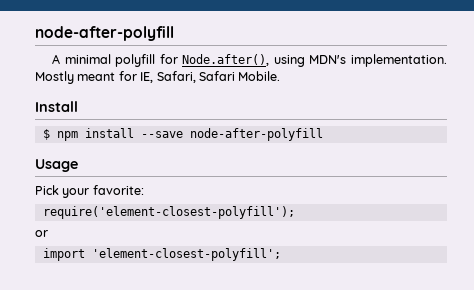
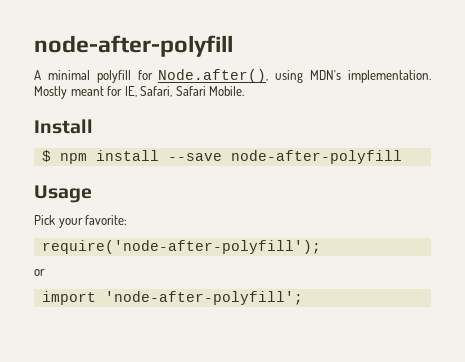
- require('element-closest-polyfill');
+ require('node-after-polyfill');
- import 'element-closest-polyfill';
+ import 'node-after-polyfill';

